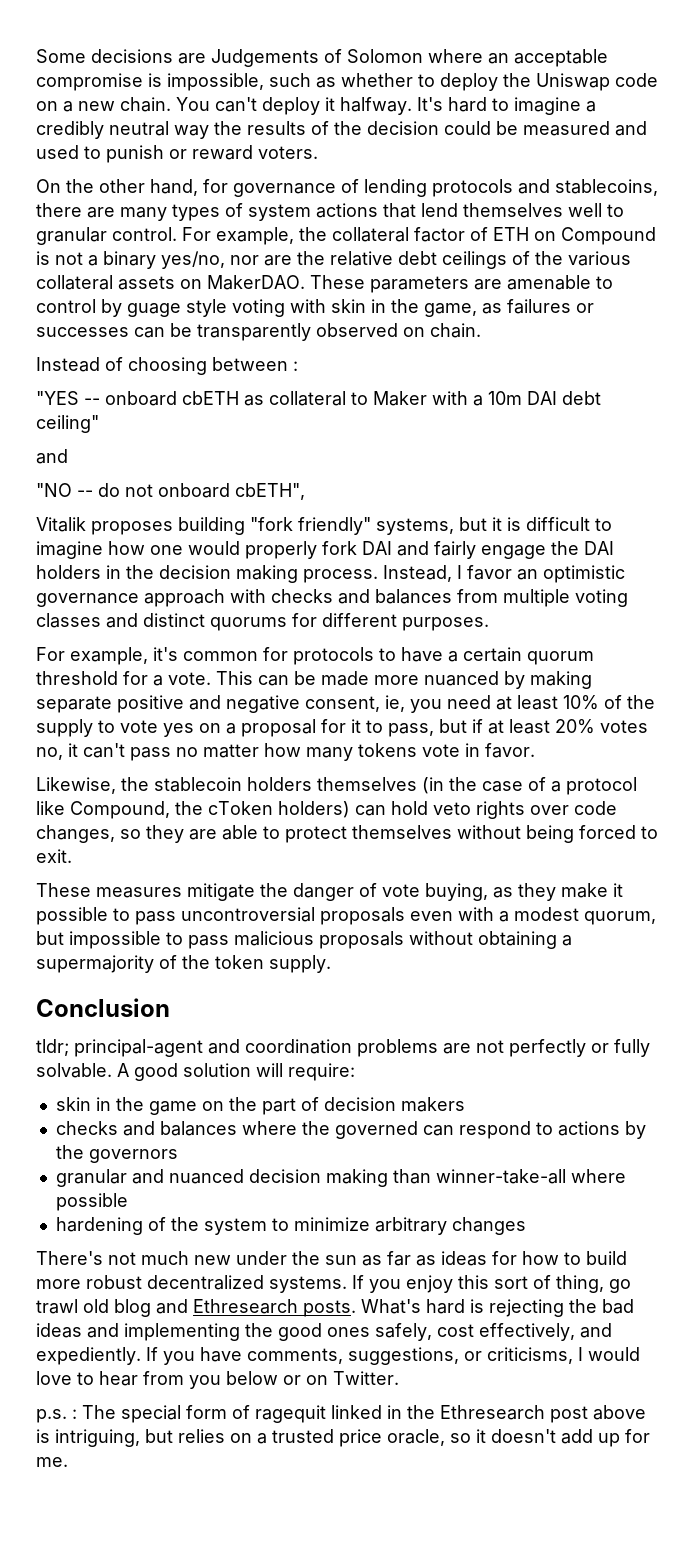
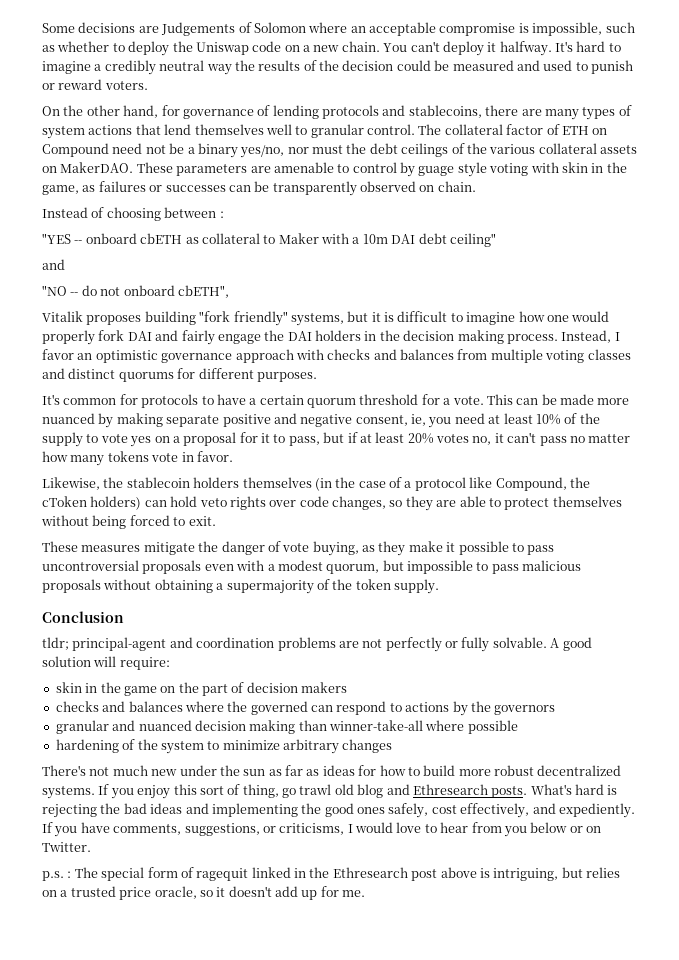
- For example, the collateral factor of ETH on Compound is not a binary yes/no, nor are the relative debt ceilings of the various collateral assets on MakerDAO.
+ The collateral factor of ETH on Compound need not be a binary yes/no, nor must the debt ceilings of the various collateral assets on MakerDAO.
- For example, it's common for protocols to have a certain quorum threshold for a vote.
+ It's common for protocols to have a certain quorum threshold for a vote.

